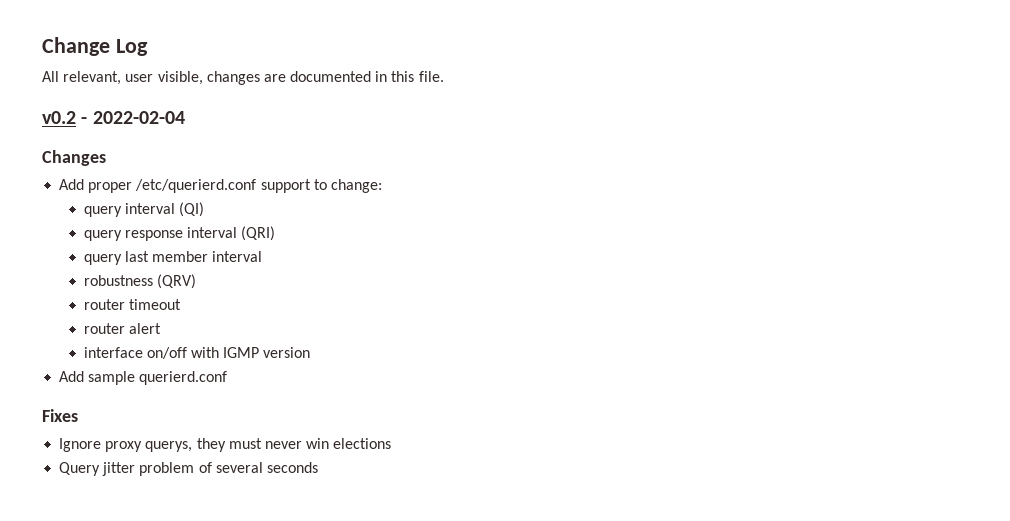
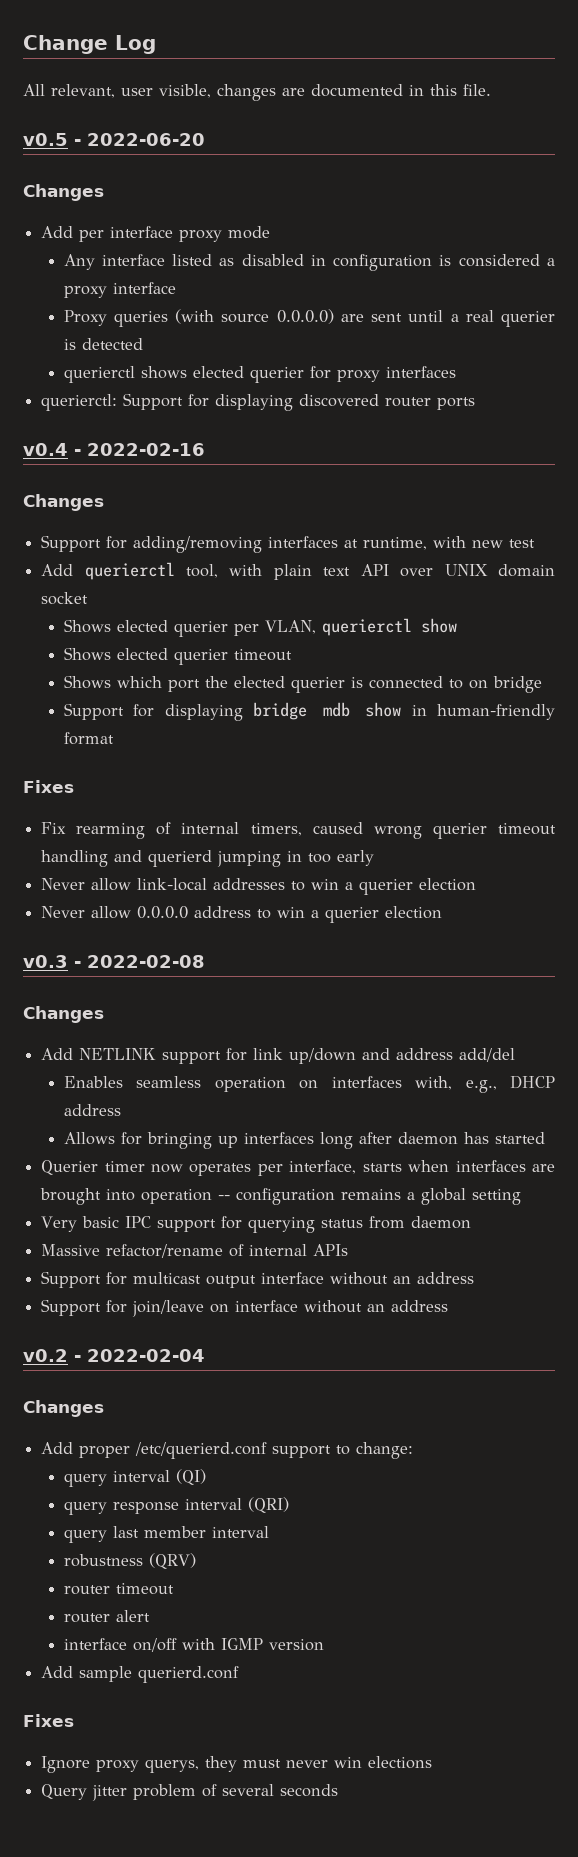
+ v0.5 - 2022-06-20
+ Changes
+ Add per interface proxy mode
+ Any interface listed as disabled in configuration is considered a proxy interface
+ Proxy queries (with source 0.0.0.0) are sent until a real querier is detected
+ querierctl shows elected querier for proxy interfaces
+ querierctl: Support for displaying discovered router ports
+ v0.4 - 2022-02-16
+ Changes
+ Support for adding/removing interfaces at runtime, with new test
+ Add querierctl tool, with plain text API over UNIX domain socket
+ Shows elected querier per VLAN, querierctl show
+ Shows elected querier timeout
+ Shows which port the elected querier is connected to on bridge
+ Support for displaying bridge mdb show in human-friendly format
+ Fixes
+ Fix rearming of internal timers, caused wrong querier timeout handling and querierd jumping in too early
+ Never allow link-local addresses to win a querier election
+ Never allow 0.0.0.0 address to win a querier election
+ v0.3 - 2022-02-08
+ Changes
+ Add NETLINK support for link up/down and address add/del
+ Enables seamless operation on interfaces with, e.g., DHCP address
+ Allows for bringing up interfaces long after daemon has started
+ Querier timer now operates per interface, starts when interfaces are brought into operation -- configuration remains a global setting
+ Very basic IPC support for querying status from daemon
+ Massive refactor/rename of internal APIs
+ Support for multicast output interface without an address
+ Support for join/leave on interface without an address

